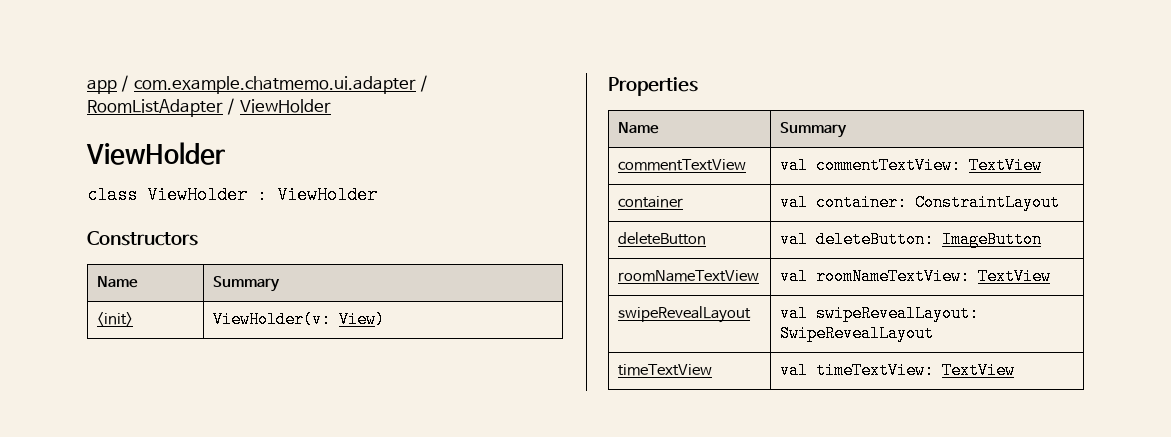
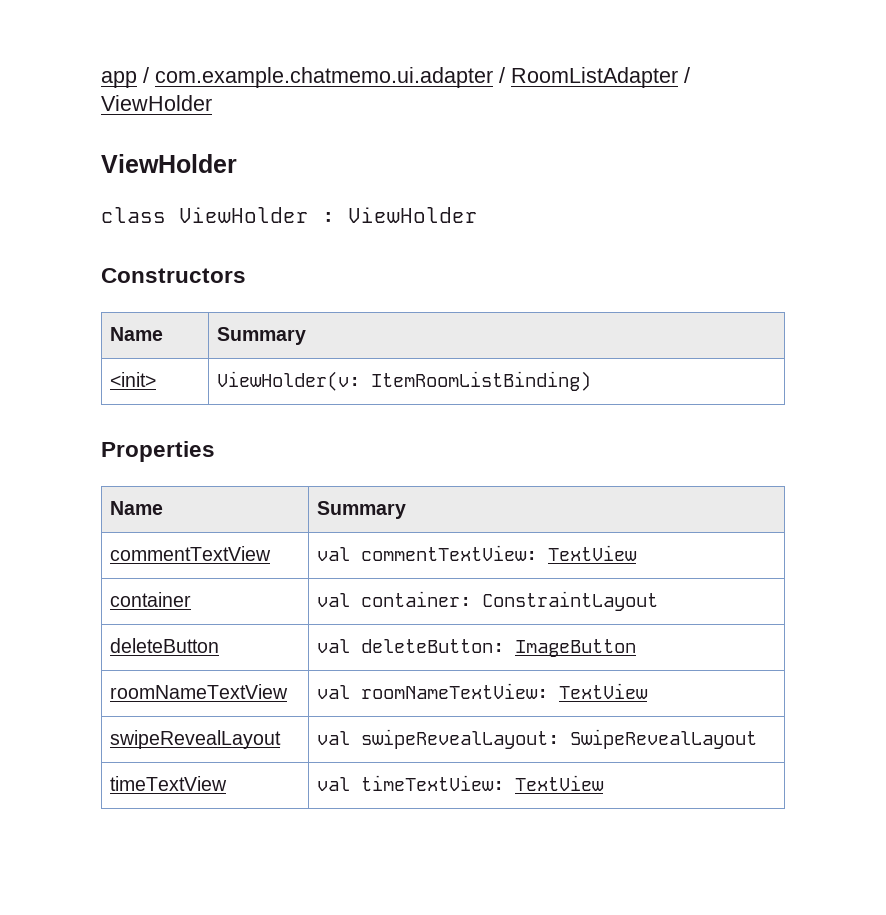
- <init> | ViewHolder(v: View)
+ <init> | ViewHolder(v: ItemRoomListBinding)

